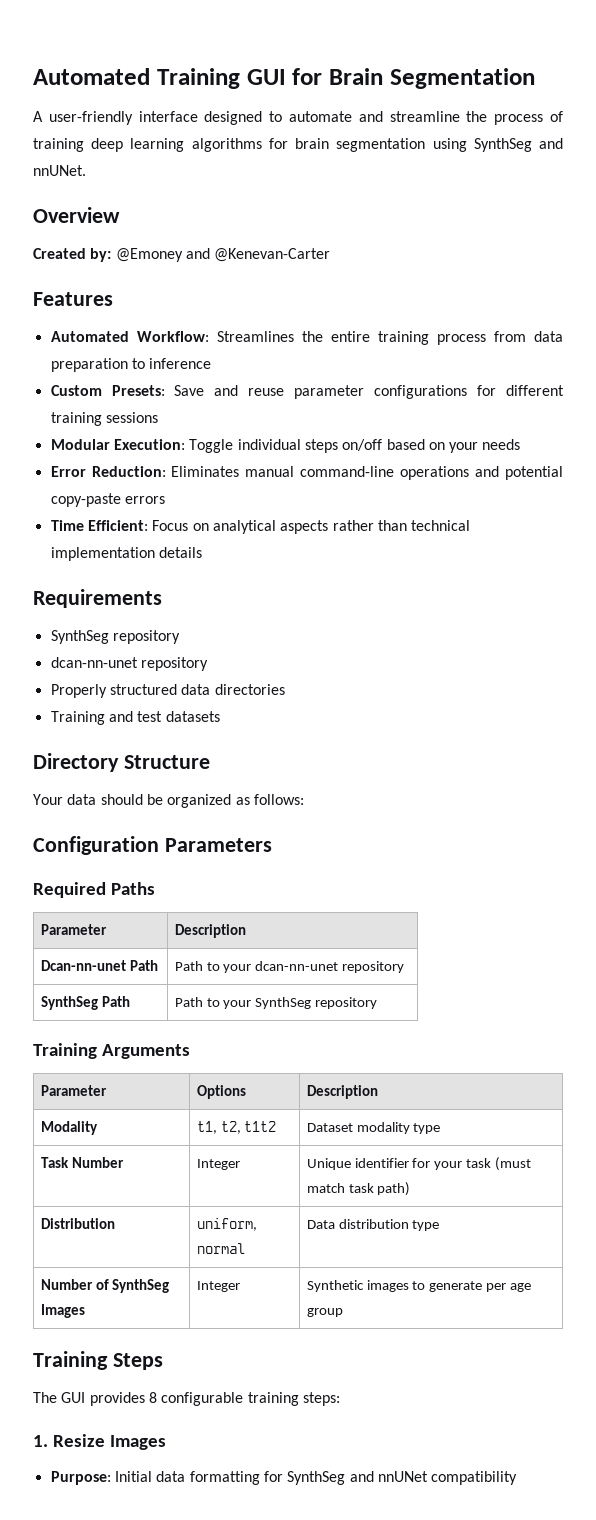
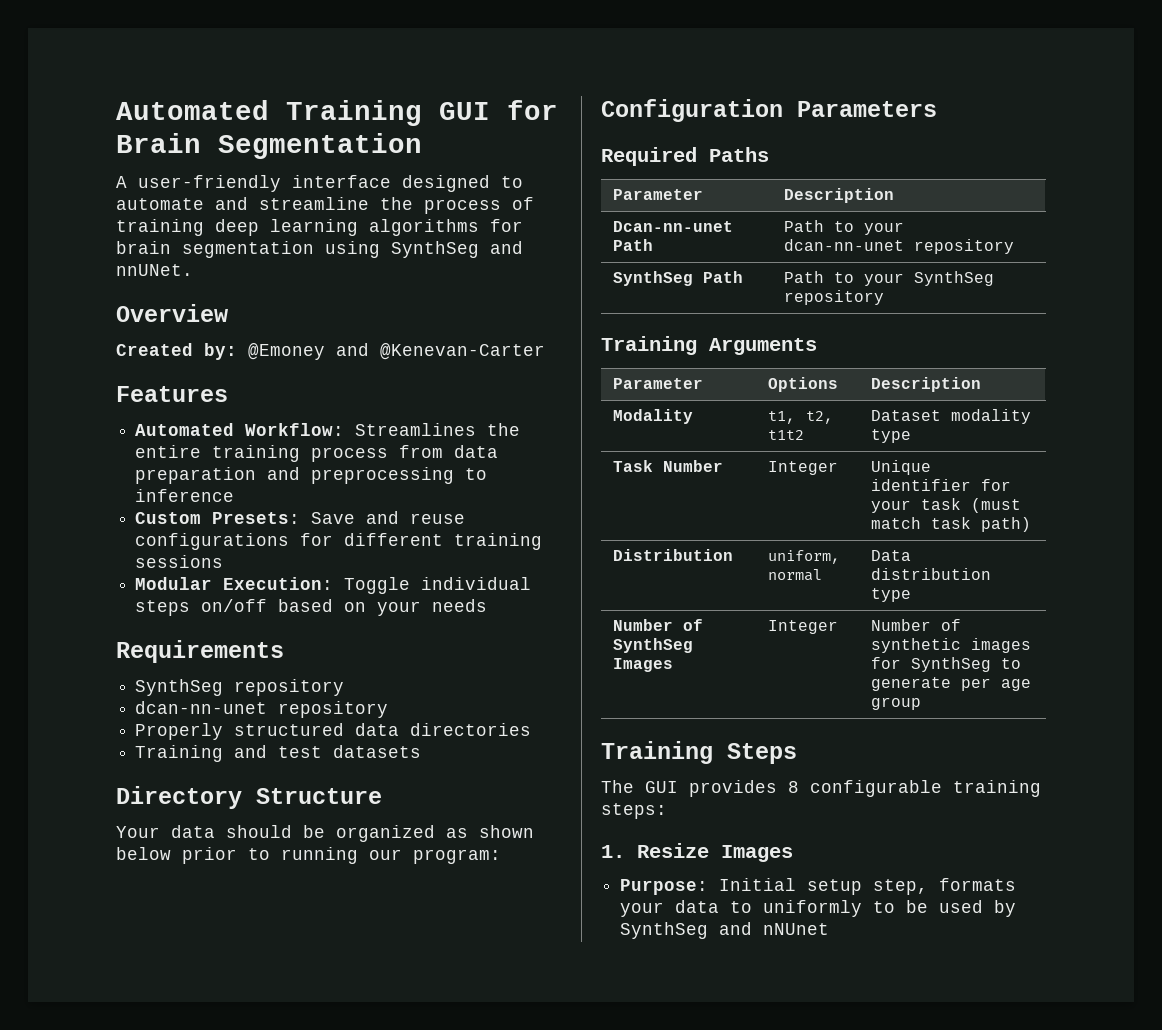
- Automated Workflow: Streamlines the entire training process from data preparation to inference
+ Automated Workflow: Streamlines the entire training process from data preparation and preprocessing to inference
- Custom Presets: Save and reuse parameter configurations for different training sessions
+ Custom Presets: Save and reuse configurations for different training sessions
- Error Reduction: Eliminates manual command-line operations and potential copy-paste errors
- Time Efficient: Focus on analytical aspects rather than technical implementation details
- Your data should be organized as follows:
+ Your data should be organized as shown below prior to running our program:
- Number of SynthSeg Images | Integer | Synthetic images to generate per age group
+ Number of SynthSeg Images | Integer | Number of synthetic images for SynthSeg to generate per age group
- Purpose: Initial data formatting for SynthSeg and nnUNet compatibility
+ Purpose: Initial setup step, formats your data to uniformly to be used by SynthSeg and nNUnet

